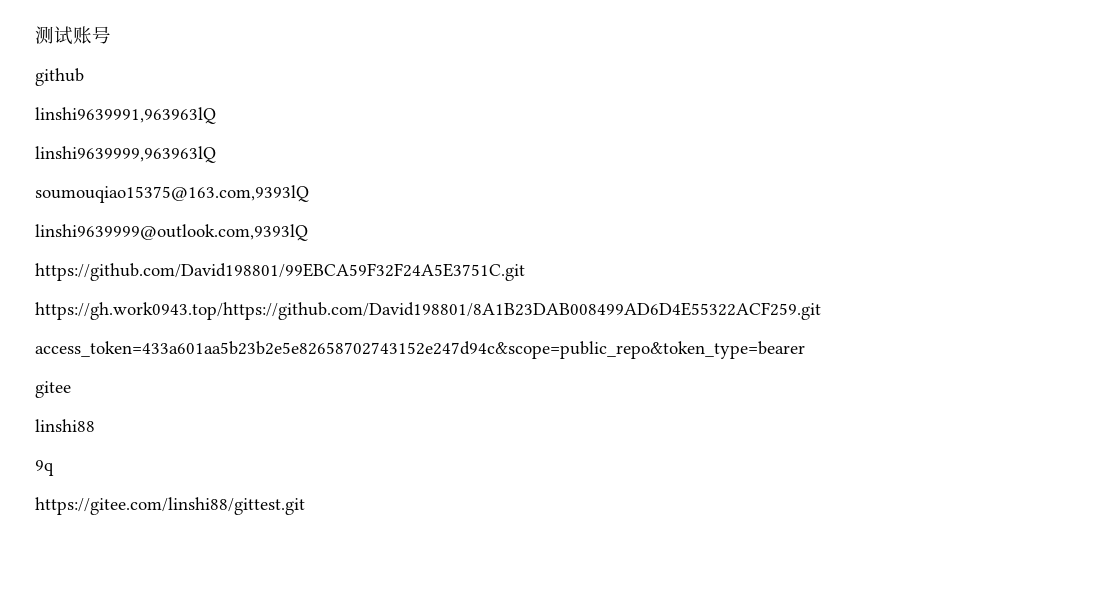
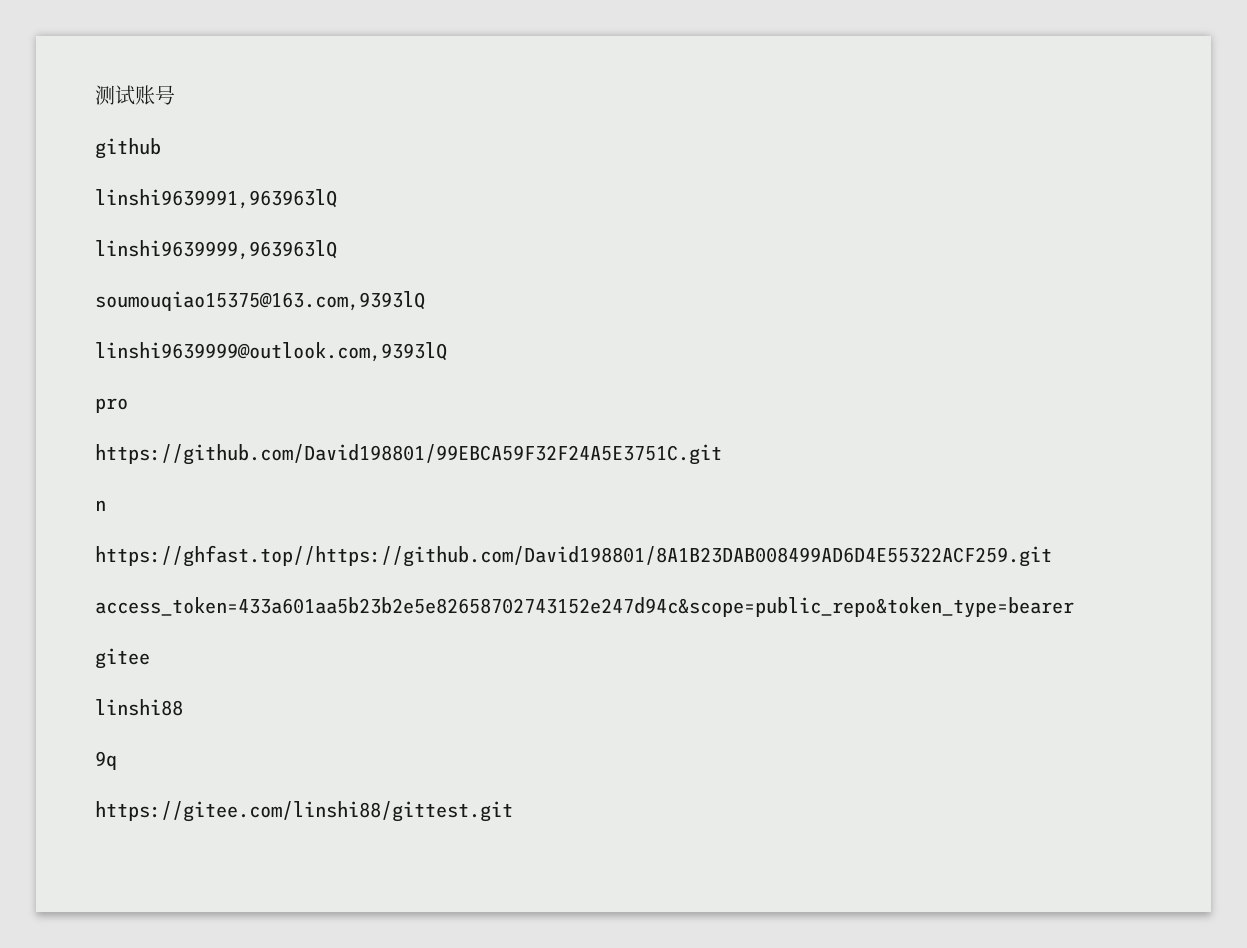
+ pro
- https://gh.work0943.top/https://github.com/David198801/8A1B23DAB008499AD6D4E55322ACF259.git
+ n
+ https://ghfast.top//https://github.com/David198801/8A1B23DAB008499AD6D4E55322ACF259.git

